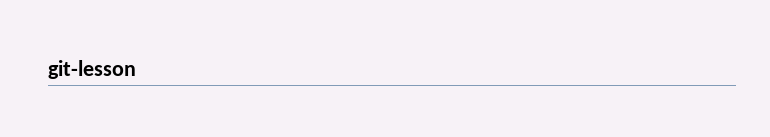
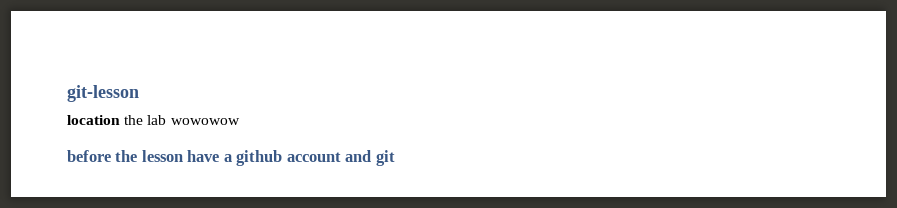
+ location the lab wowowow
+ before the lesson have a github account and git

